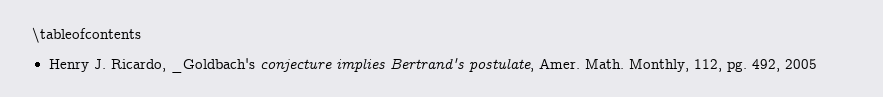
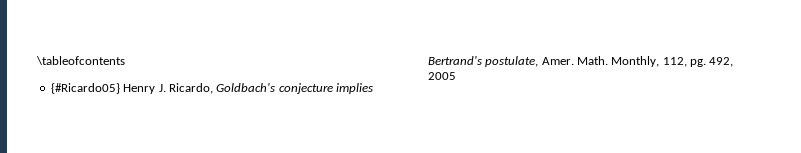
- Henry J. Ricardo, _Goldbach's conjecture implies Bertrand's postulate, Amer.
+ {#Ricardo05} Henry J. Ricardo, Goldbach's conjecture implies Bertrand's postulate, Amer.

